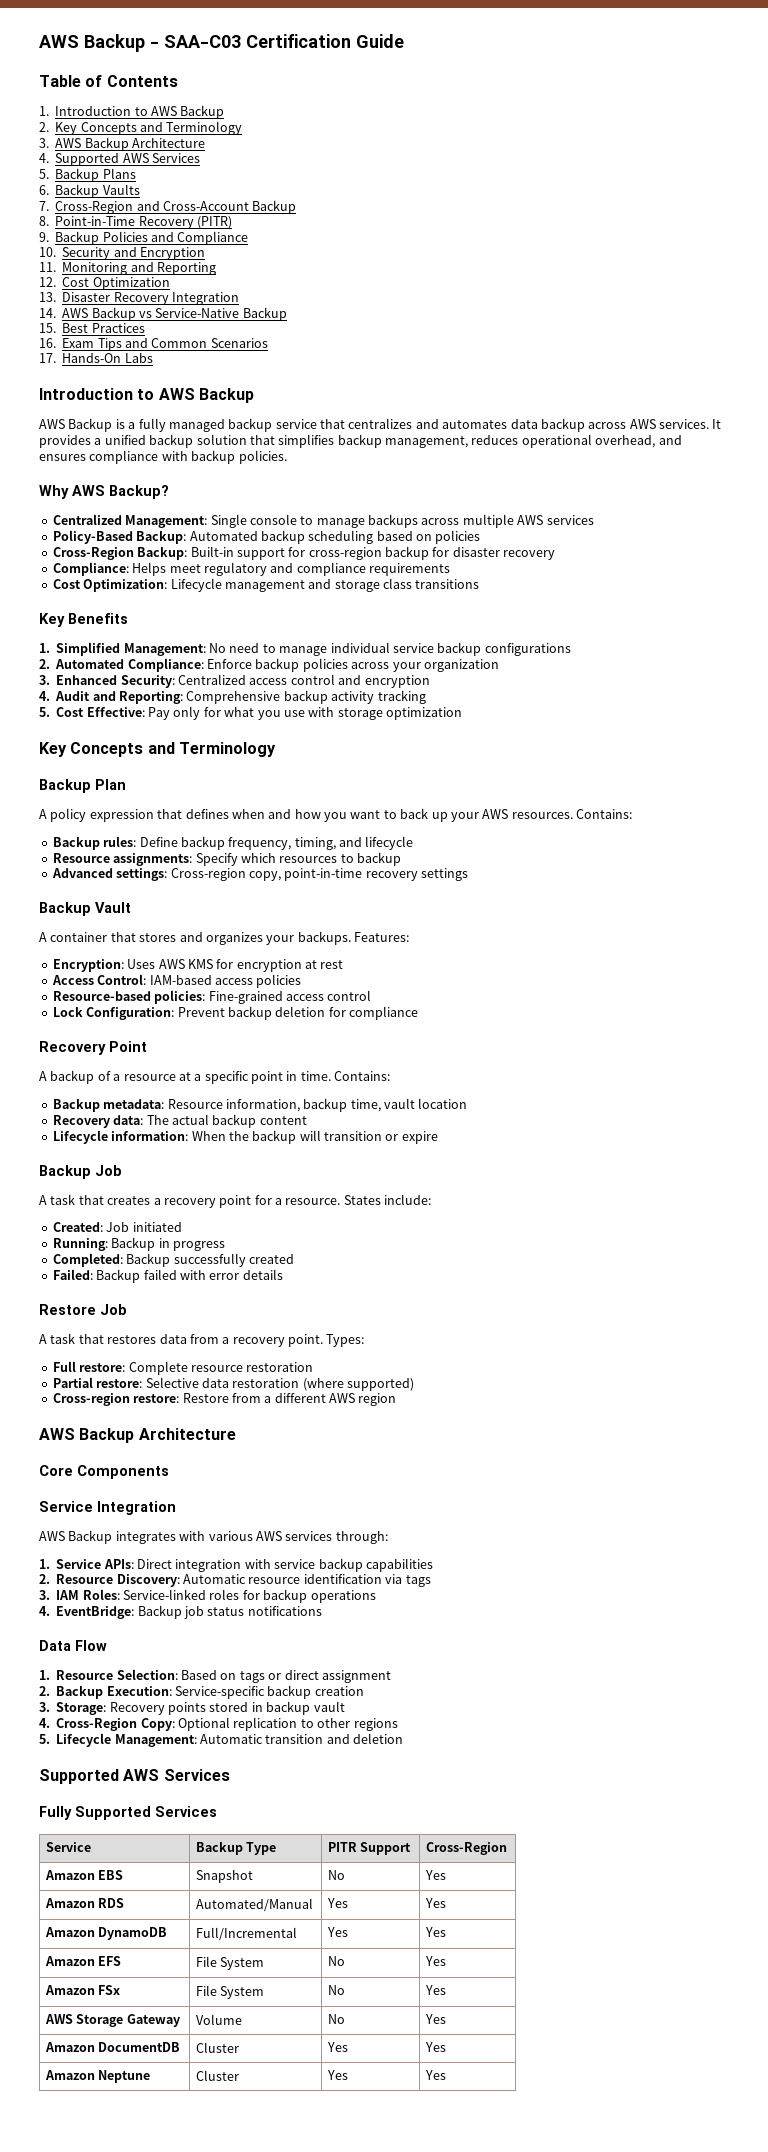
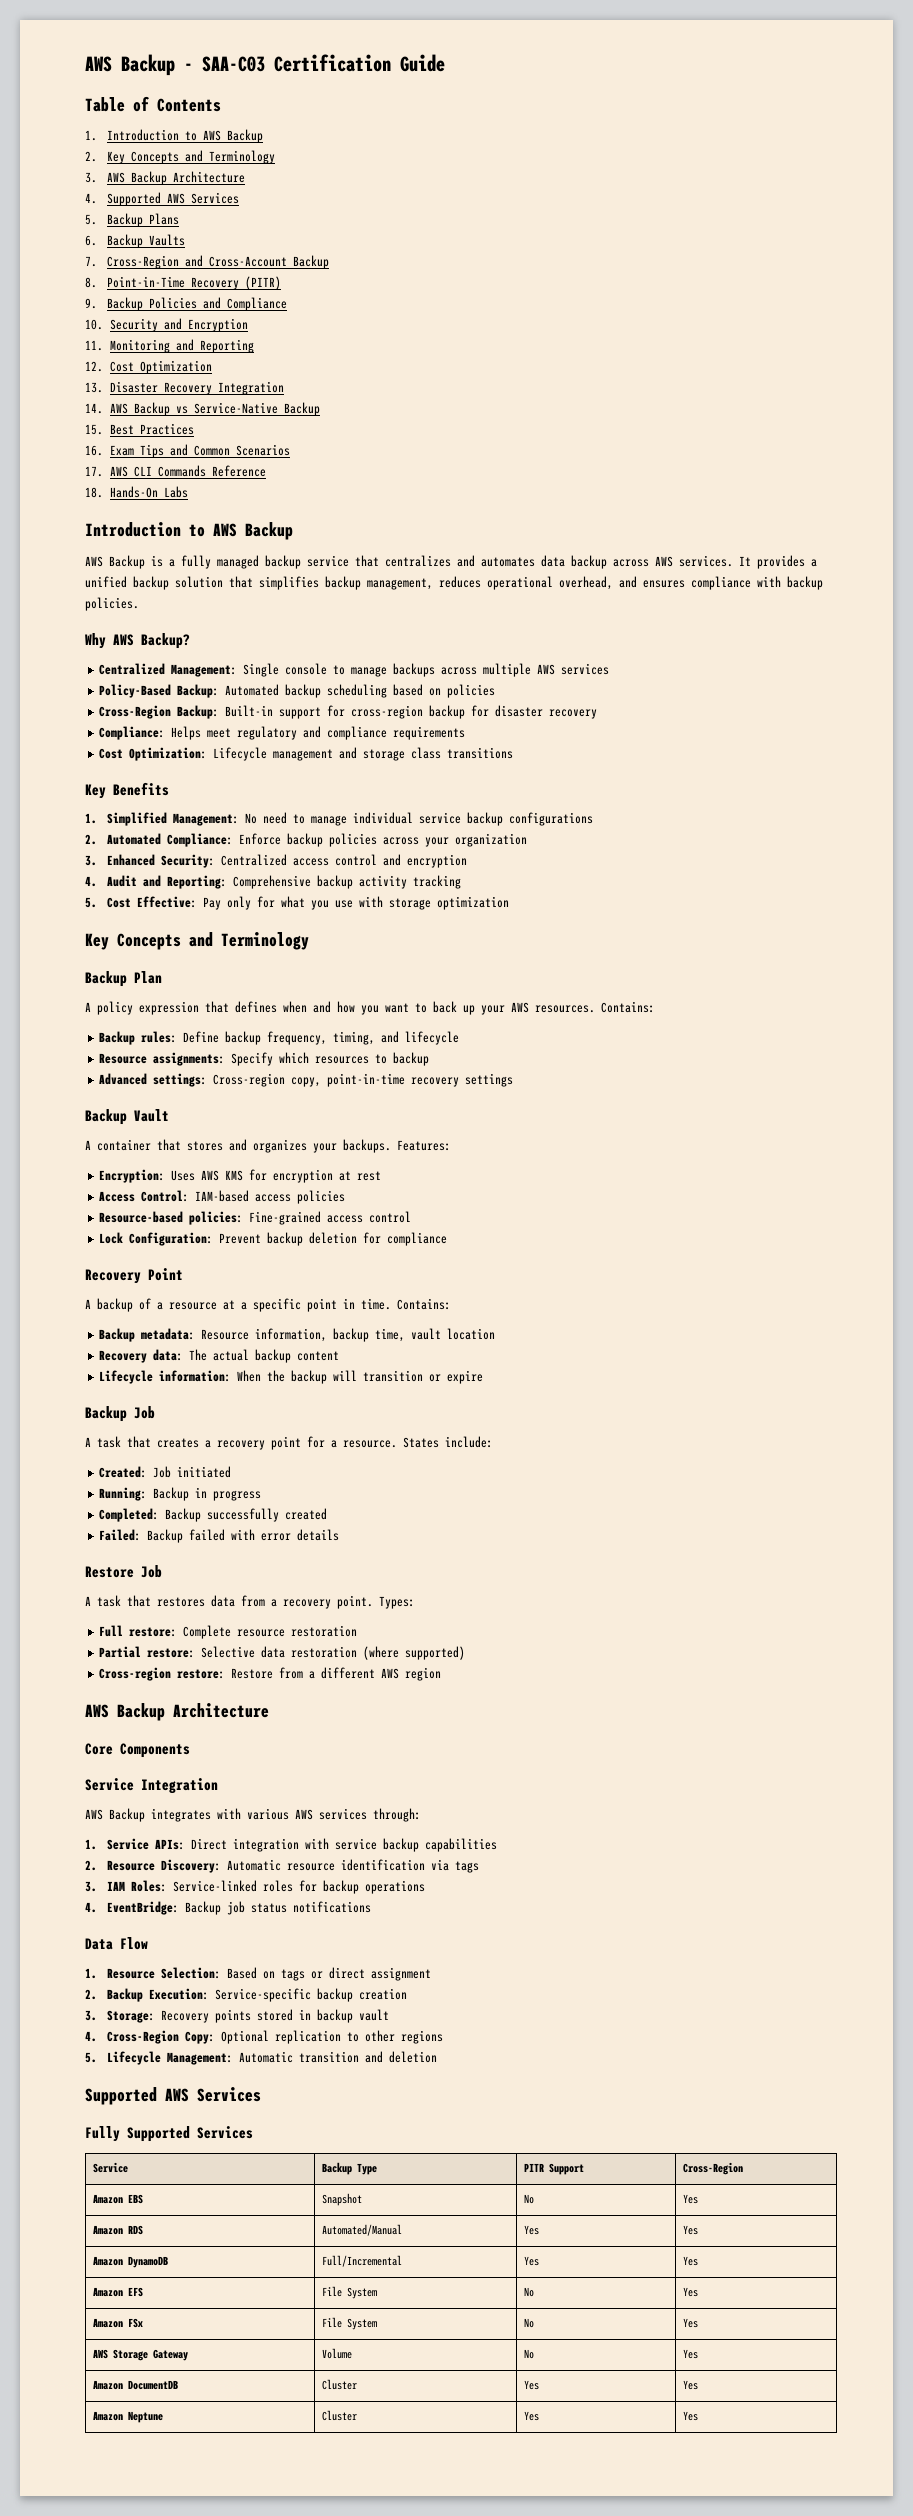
- 17. Hands-On Labs
+ 17. AWS CLI Commands Reference
+ 18. Hands-On Labs

